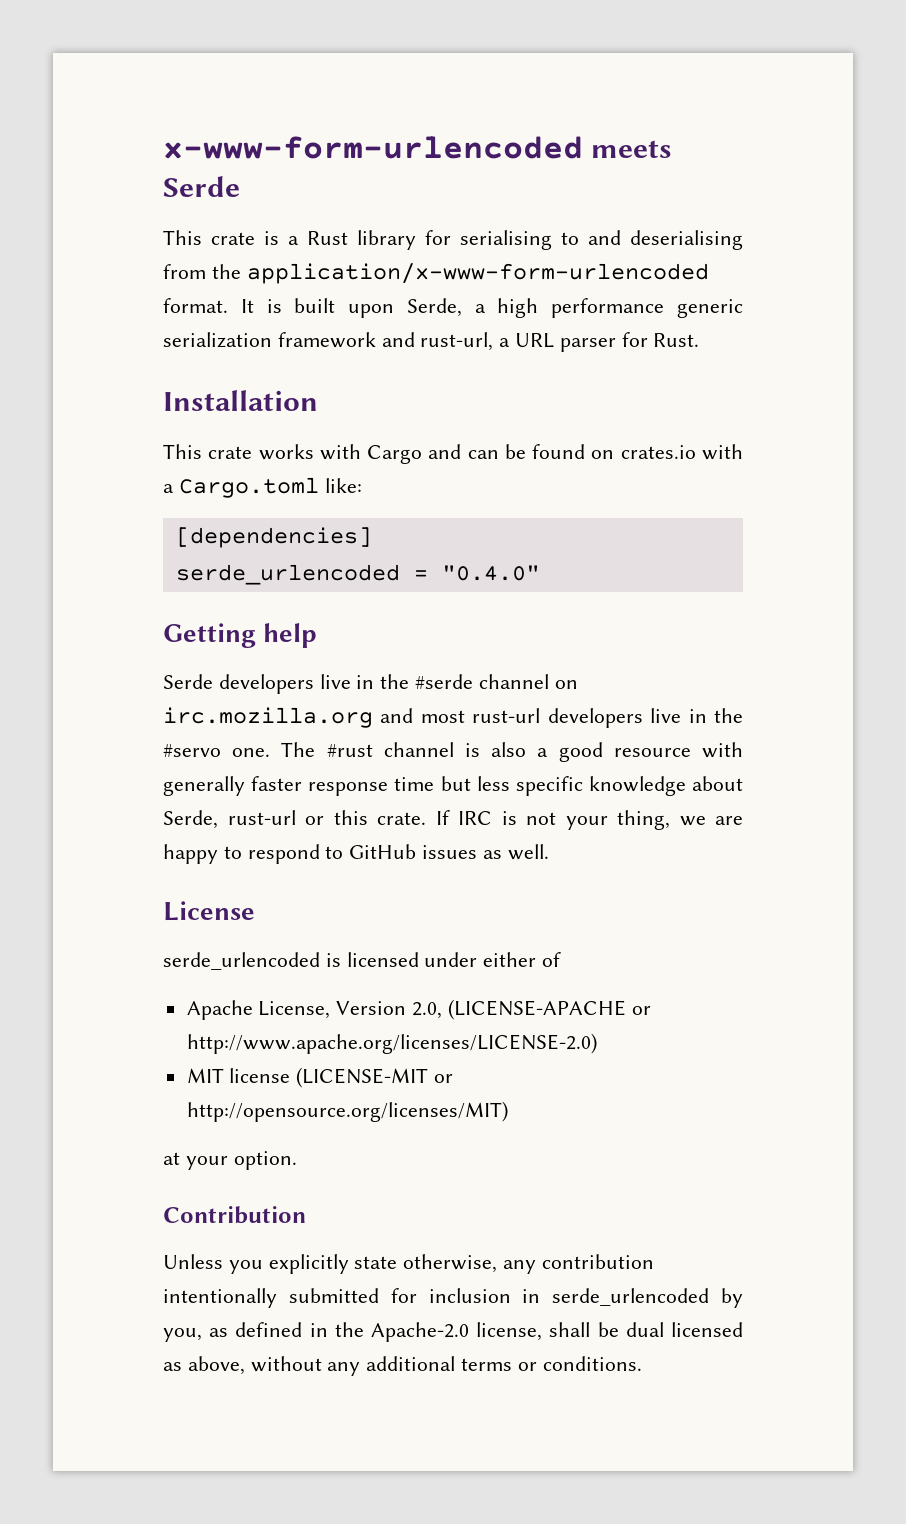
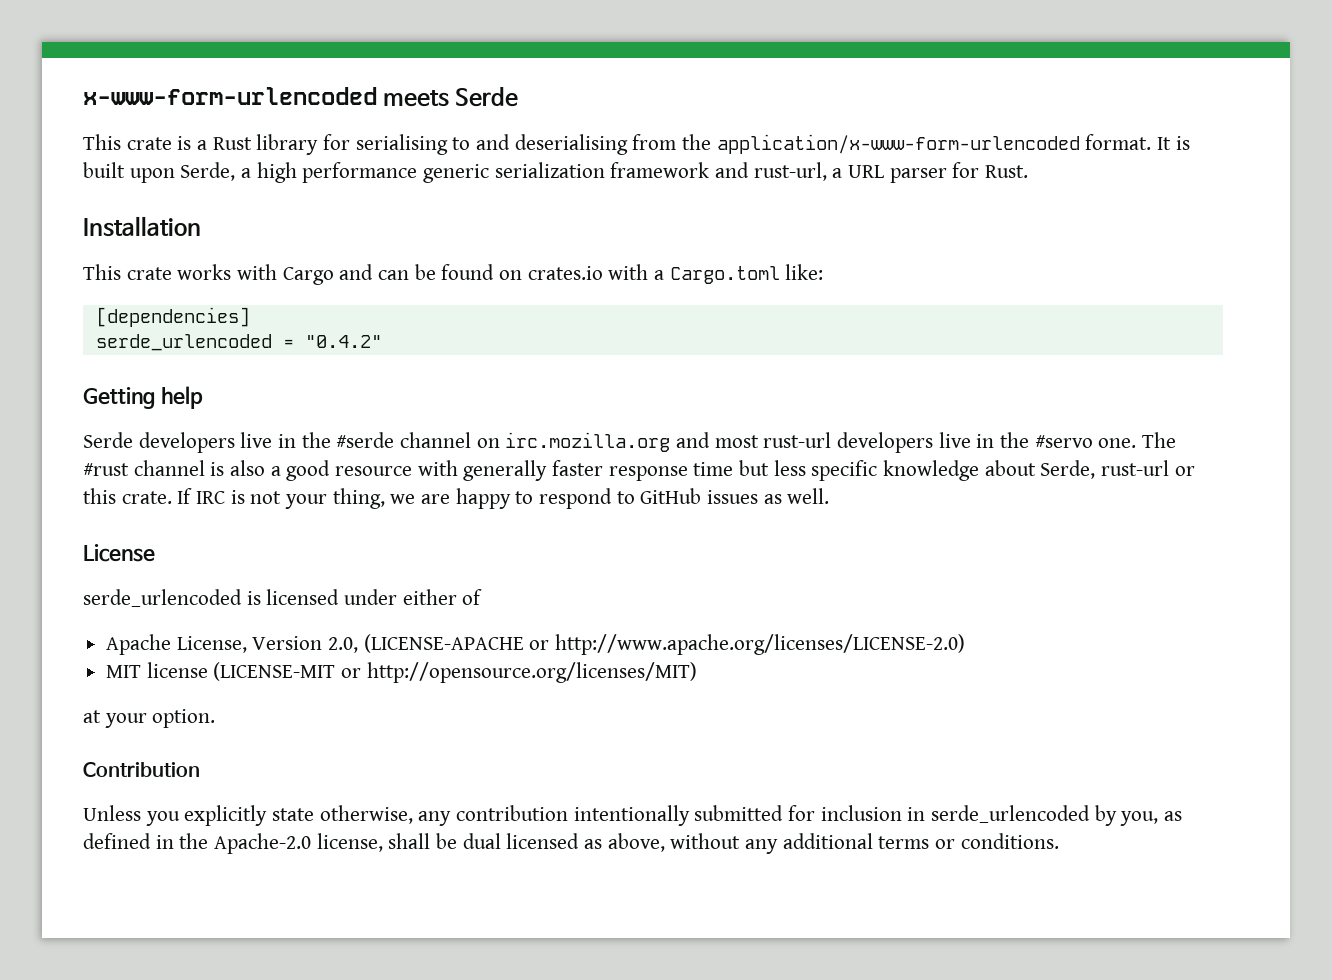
- serde_urlencoded = "0.4.0"
+ serde_urlencoded = "0.4.2"

